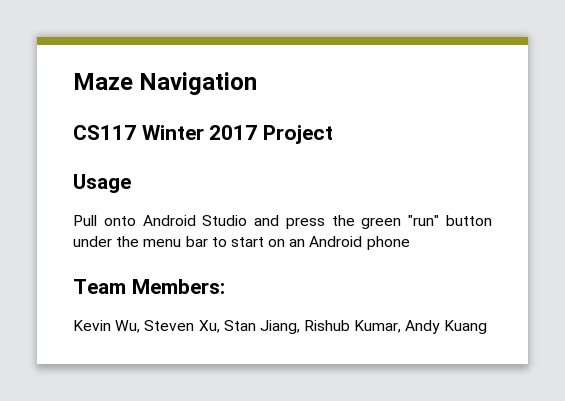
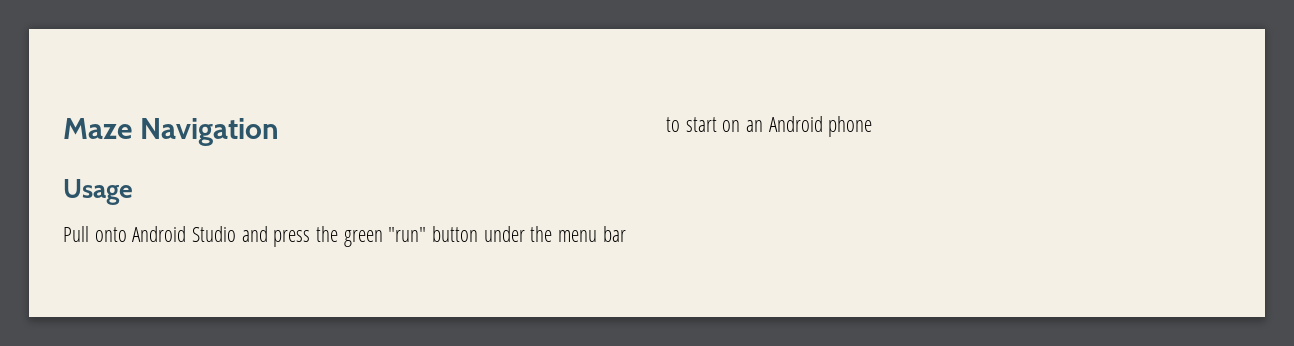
- CS117 Winter 2017 Project
- Team Members:
- Kevin Wu, Steven Xu, Stan Jiang, Rishub Kumar, Andy Kuang

